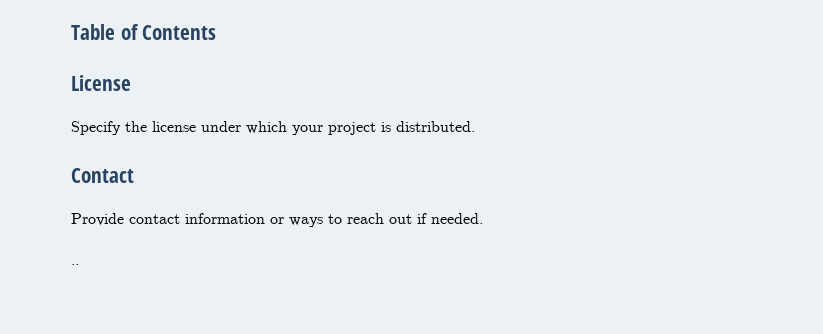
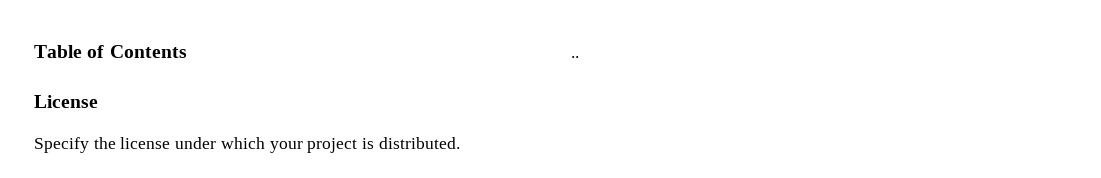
- Contact
- Provide contact information or ways to reach out if needed.

